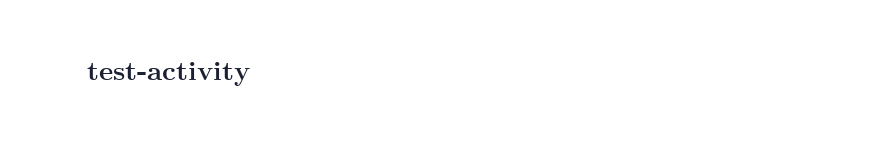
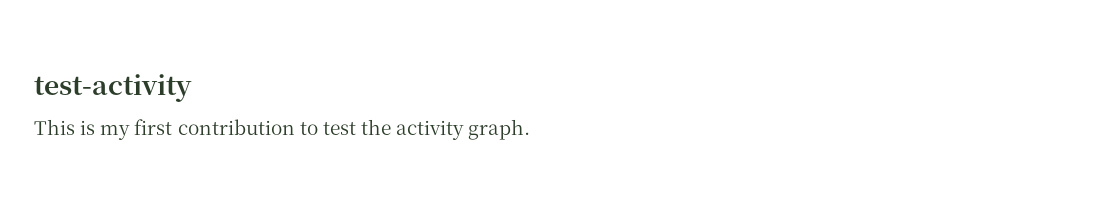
+ This is my first contribution to test the activity graph.

